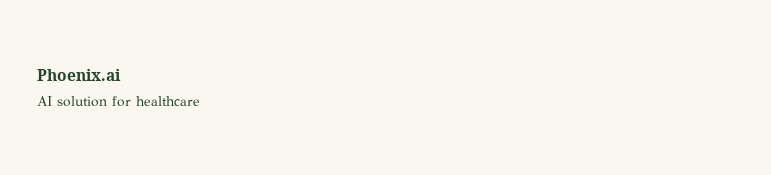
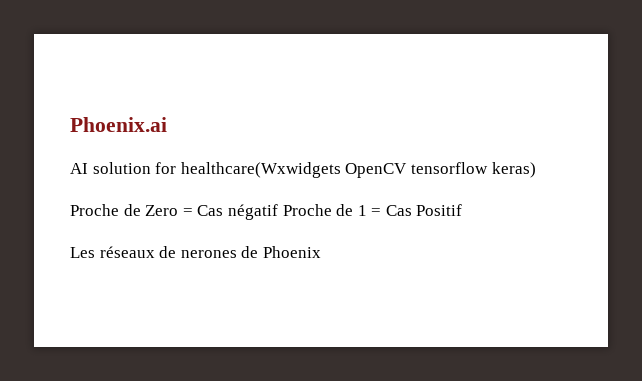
- AI solution for healthcare
+ AI solution for healthcare(Wxwidgets OpenCV tensorflow keras)
+ Proche de Zero = Cas négatif Proche de 1 = Cas Positif
+ Les réseaux de nerones de Phoenix

